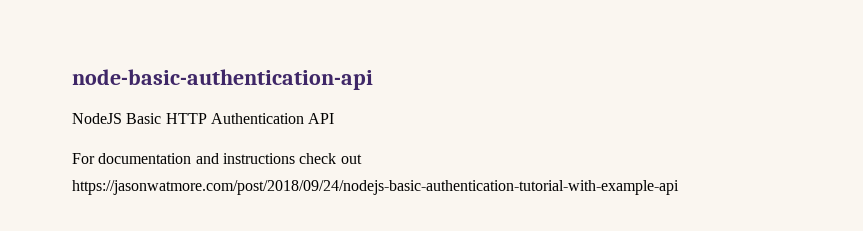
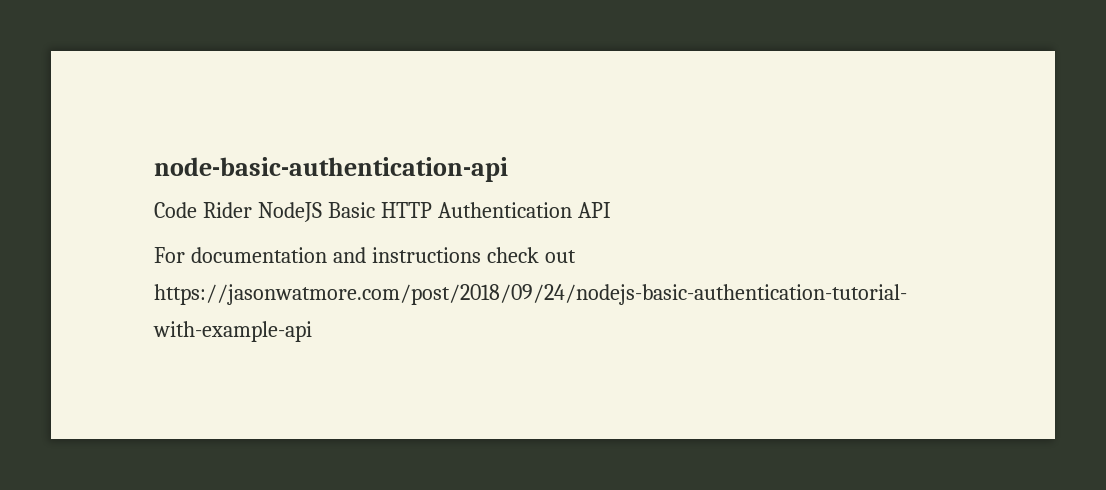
- NodeJS Basic HTTP Authentication API
+ Code Rider NodeJS Basic HTTP Authentication API

